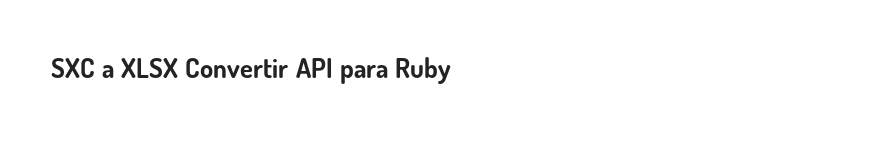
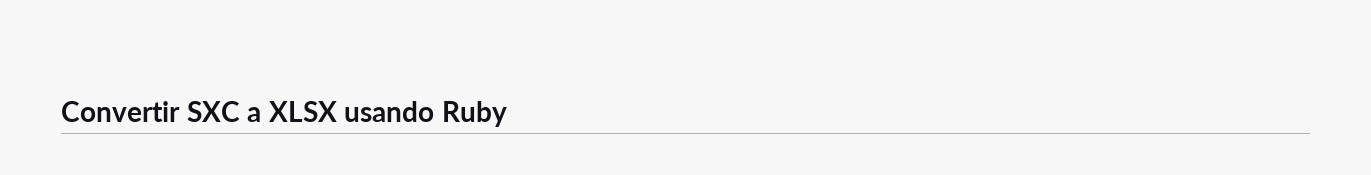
- SXC a XLSX Convertir API para Ruby
+ Convertir SXC a XLSX usando Ruby

